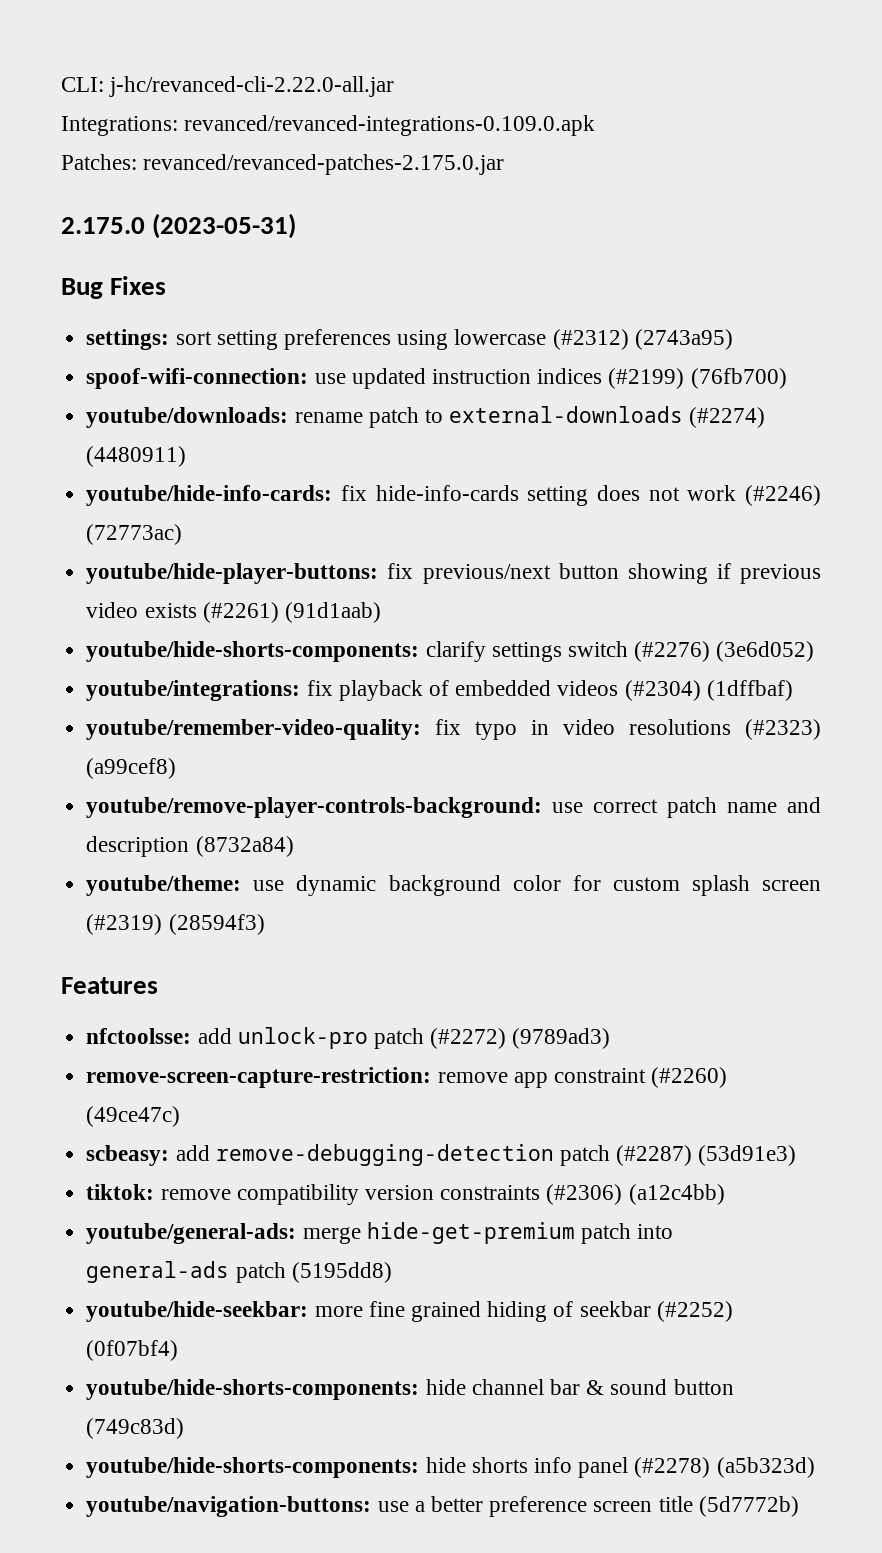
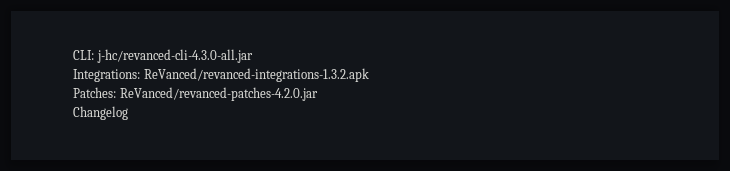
- CLI: j-hc/revanced-cli-2.22.0-all.jar
+ CLI: j-hc/revanced-cli-4.3.0-all.jar
- Integrations: revanced/revanced-integrations-0.109.0.apk
+ Integrations: ReVanced/revanced-integrations-1.3.2.apk
- Patches: revanced/revanced-patches-2.175.0.jar
- 2.175.0 (2023-05-31)
- Bug Fixes
- settings: sort setting preferences using lowercase (#2312) (2743a95)
- spoof-wifi-connection: use updated instruction indices (#2199) (76fb700)
- youtube/downloads: rename patch to external-downloads (#2274) (4480911)
- youtube/hide-info-cards: fix hide-info-cards setting does not work (#2246) (72773ac)
- youtube/hide-player-buttons: fix previous/next button showing if previous video exists (#2261) (91d1aab)
- youtube/hide-shorts-components: clarify settings switch (#2276) (3e6d052)
- youtube/integrations: fix playback of embedded videos (#2304) (1dffbaf)
- youtube/remember-video-quality: fix typo in video resolutions (#2323) (a99cef8)
- youtube/remove-player-controls-background: use correct patch name and description (8732a84)
- youtube/theme: use dynamic background color for custom splash screen (#2319) (28594f3)
- Features
- nfctoolsse: add unlock-pro patch (#2272) (9789ad3)
- remove-screen-capture-restriction: remove app constraint (#2260) (49ce47c)
- scbeasy: add remove-debugging-detection patch (#2287) (53d91e3)
- tiktok: remove compatibility version constraints (#2306) (a12c4bb)
- youtube/general-ads: merge hide-get-premium patch into general-ads patch (5195dd8)
- youtube/hide-seekbar: more fine grained hiding of seekbar (#2252) (0f07bf4)
- youtube/hide-shorts-components: hide channel bar & sound button (749c83d)
- youtube/hide-shorts-components: hide shorts info panel (#2278) (a5b323d)
- youtube/navigation-buttons: use a better preference screen title (5d7772b)
+ Patches: ReVanced/revanced-patches-4.2.0.jar
+ Changelog

